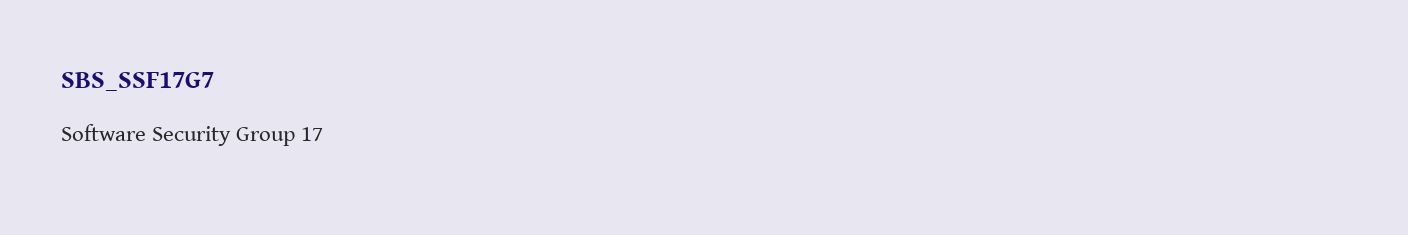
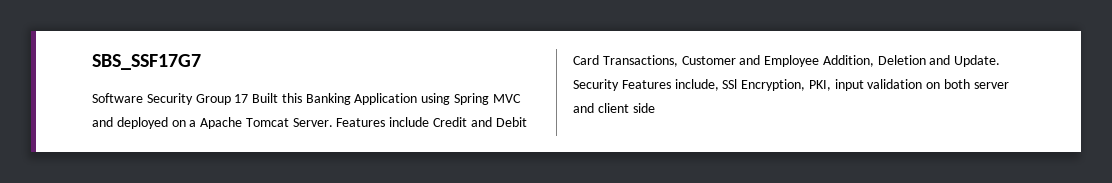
- Software Security Group 17
+ Software Security Group 17 Built this Banking Application using Spring MVC and deployed on a Apache Tomcat Server. Features include Credit and Debit Card Transactions, Customer and Employee Addition, Deletion and Update. Security Features include, SSl Encryption, PKI, input validation on both server and client side

